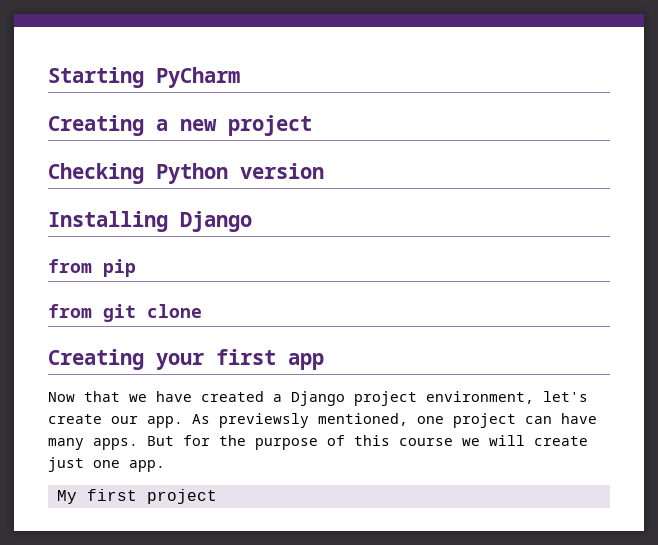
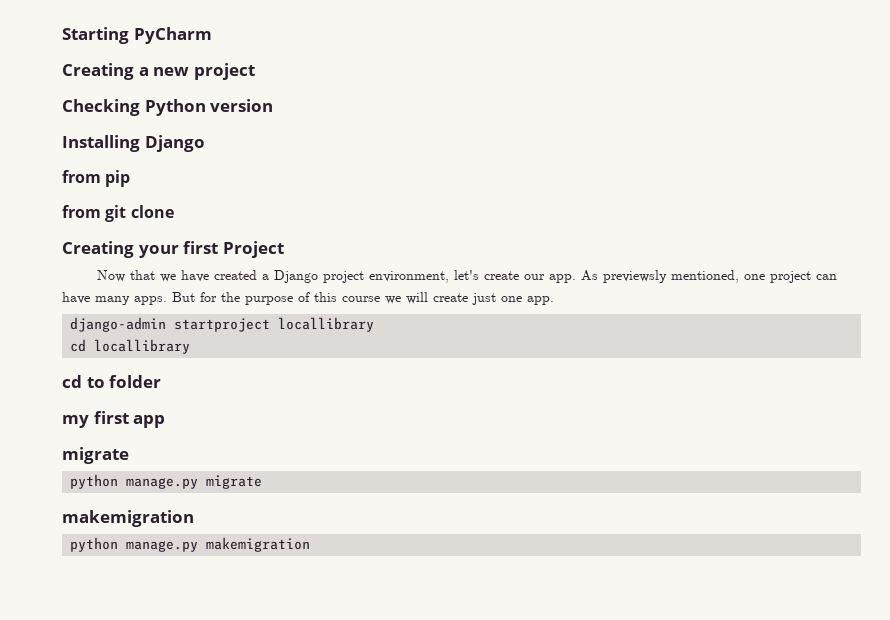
- Creating your first app
+ Creating your first Project
- My first project
+ django-admin startproject locallibrary
+ cd locallibrary
+ cd to folder
+ my first app
+ migrate
+ python manage.py migrate
+ makemigration
+ python manage.py makemigration

